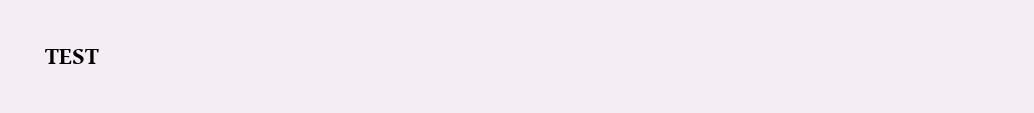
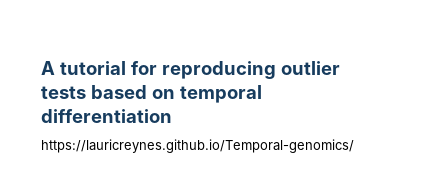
- TEST
+ A tutorial for reproducing outlier tests based on temporal differentiation
+ https://lauricreynes.github.io/Temporal-genomics/

